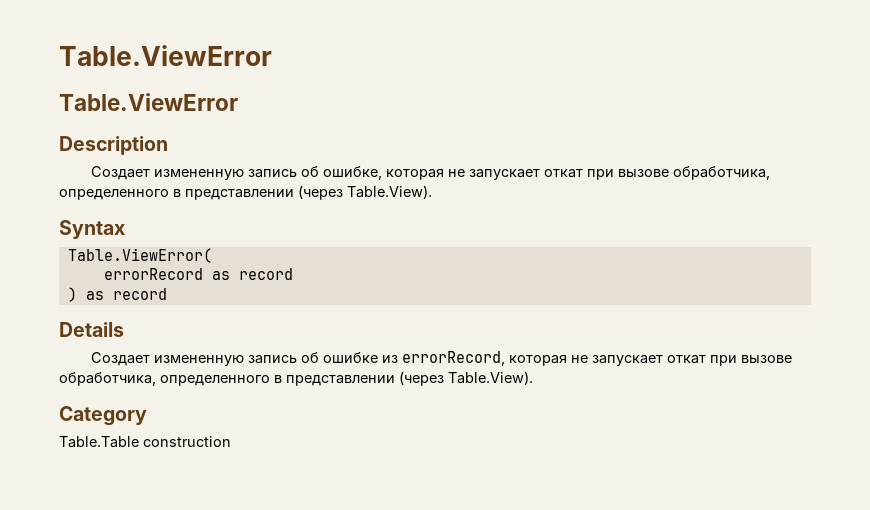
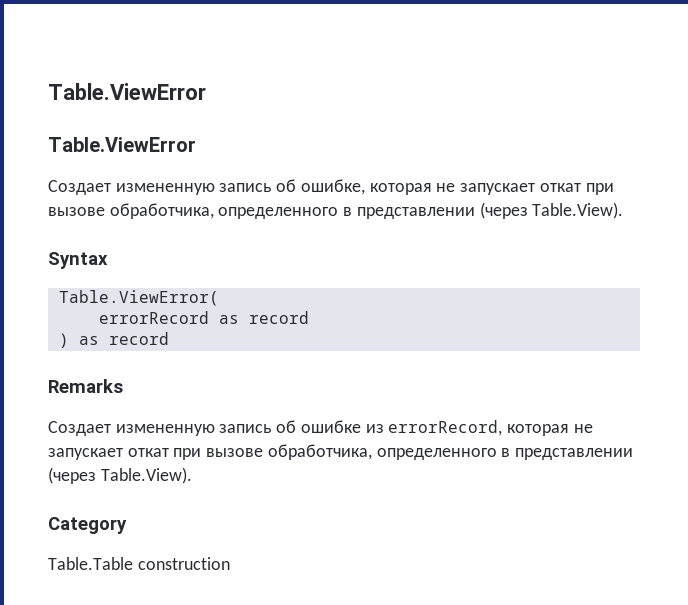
- Description
- Details
+ Remarks

